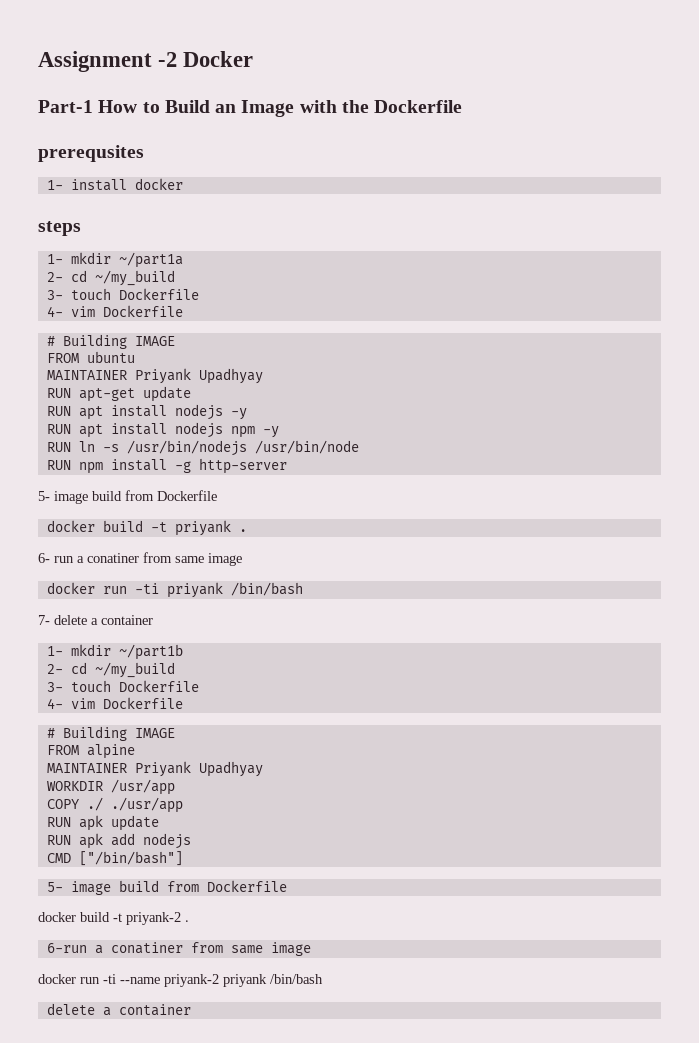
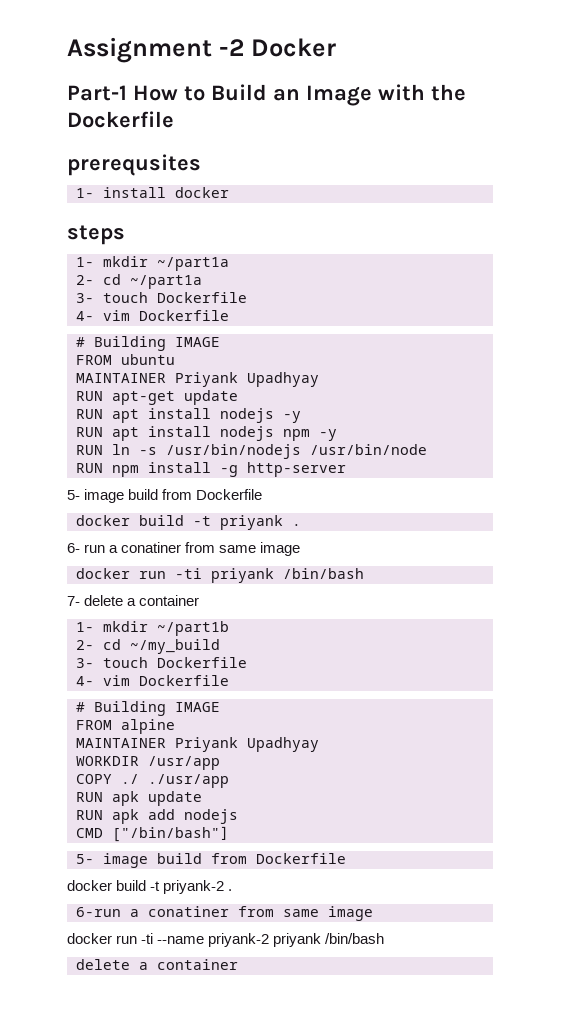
  1- mkdir ~/part1a
- 2- cd ~/my_build
+ 2- cd ~/part1a

